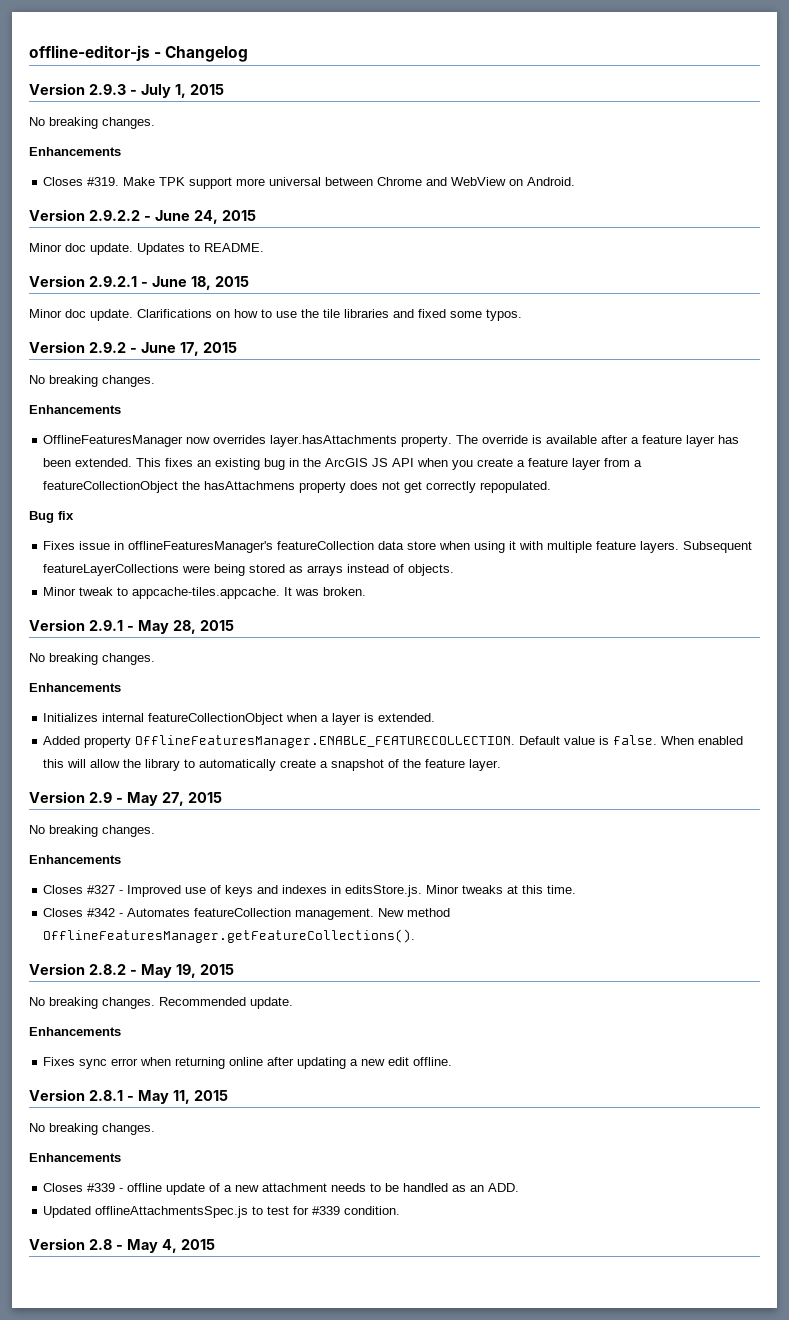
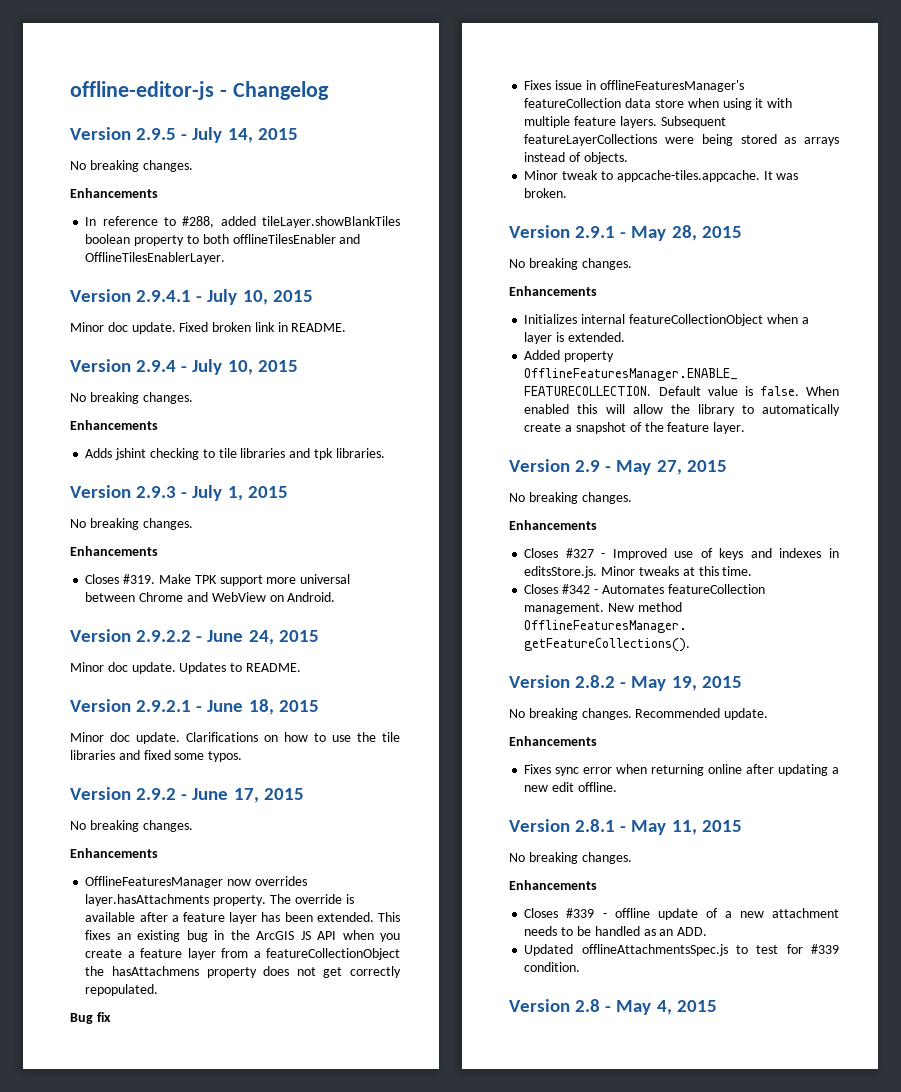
+ Version 2.9.5 - July 14, 2015
+ No breaking changes.
+ Enhancements
+ In reference to #288, added tileLayer.showBlankTiles boolean property to both offlineTilesEnabler and OfflineTilesEnablerLayer.
+ Version 2.9.4.1 - July 10, 2015
+ Minor doc update. Fixed broken link in README.
+ Version 2.9.4 - July 10, 2015
+ No breaking changes.
+ Enhancements
+ Adds jshint checking to tile libraries and tpk libraries.

